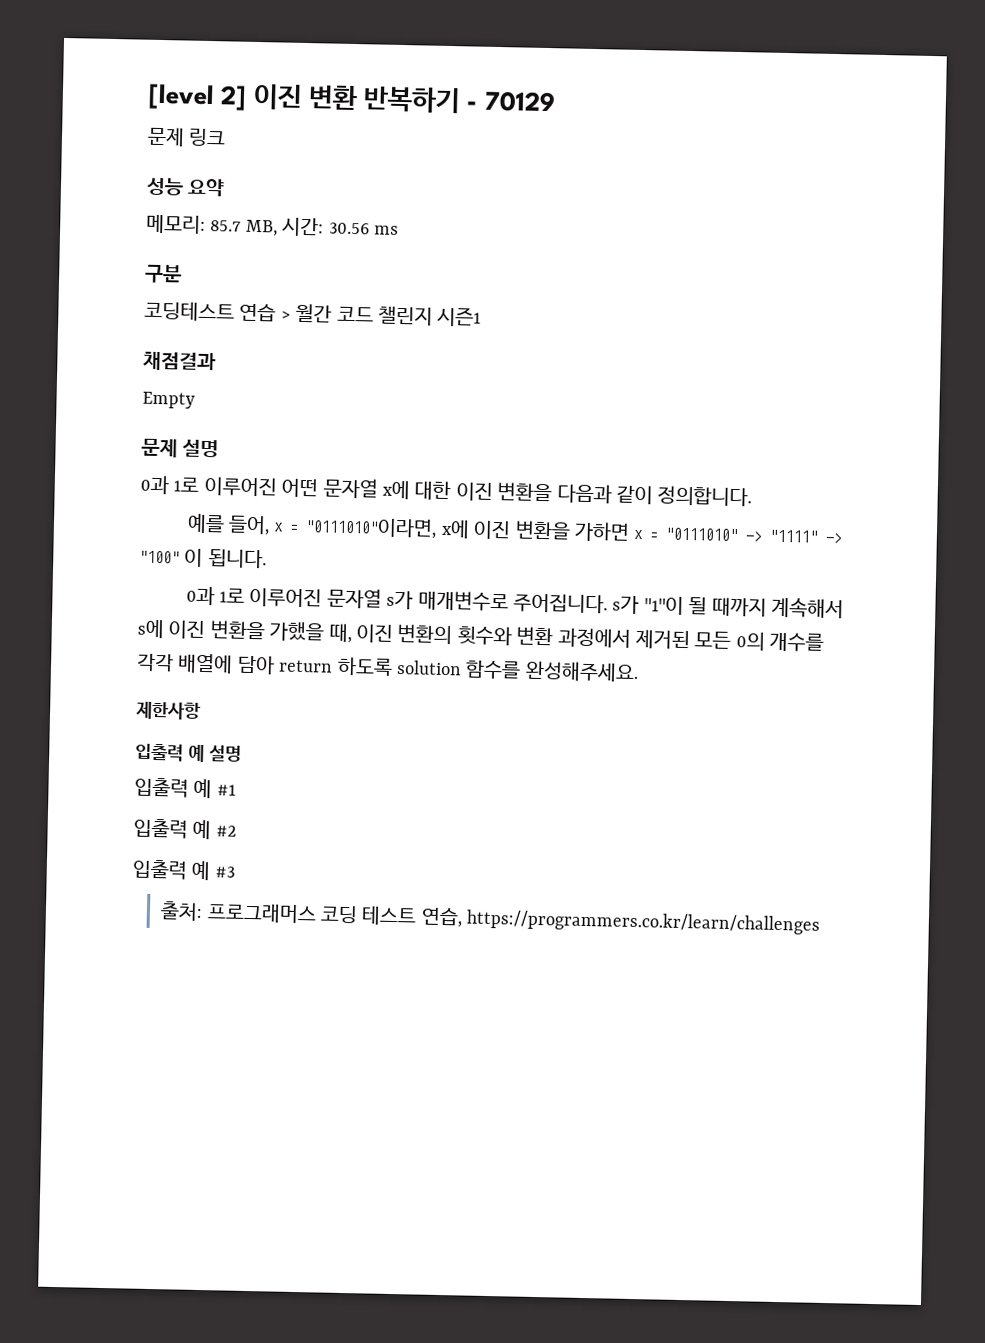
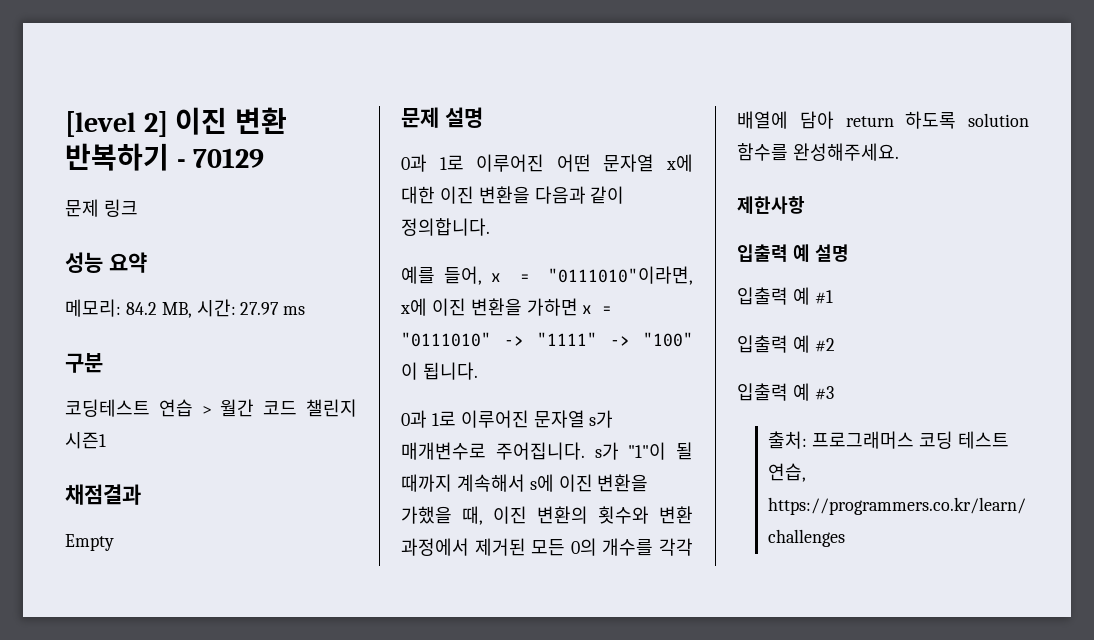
- 메모리: 85.7 MB, 시간: 30.56 ms
+ 메모리: 84.2 MB, 시간: 27.97 ms

